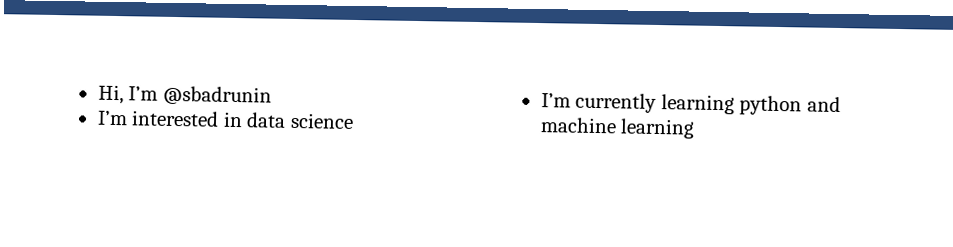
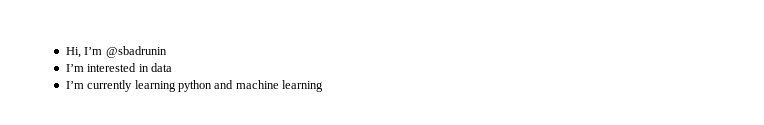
- I’m interested in data science
+ I’m interested in data

